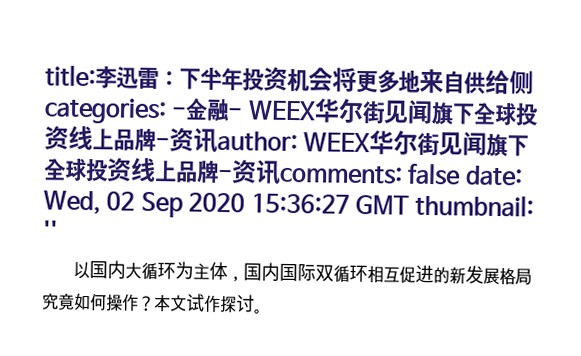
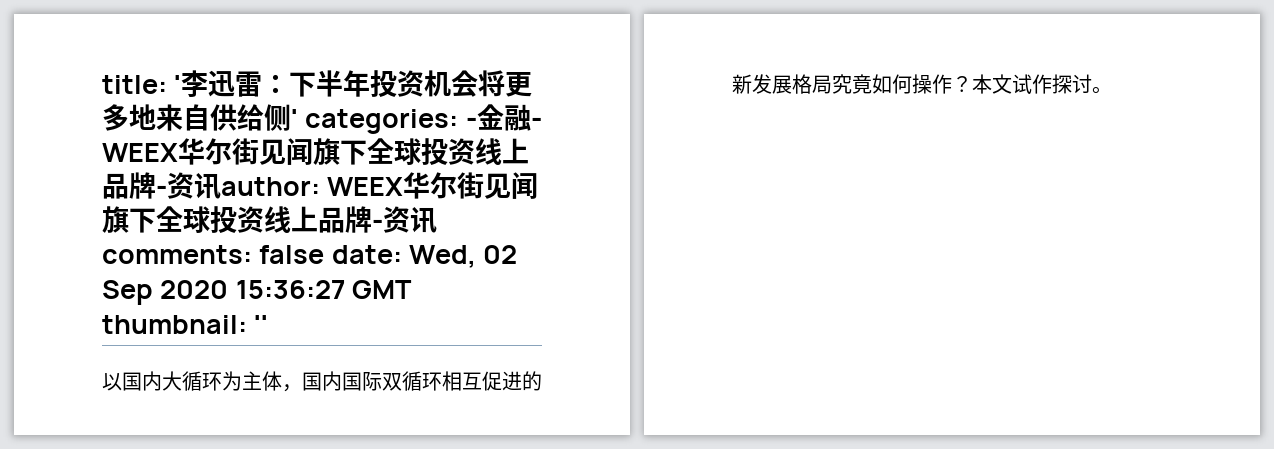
- title:李迅雷：下半年投资机会将更多地来自供给侧categories: -金融- WEEX华尔街见闻旗下全球投资线上品牌-资讯author: WEEX华尔街见闻旗下全球投资线上品牌-资讯comments: false date: Wed, 02 Sep 2020 15:36:27 GMT thumbnail: ''
+ title: '李迅雷：下半年投资机会将更多地来自供给侧' categories: -金融- WEEX华尔街见闻旗下全球投资线上品牌-资讯author: WEEX华尔街见闻旗下全球投资线上品牌-资讯comments: false date: Wed, 02 Sep 2020 15:36:27 GMT thumbnail: ''

